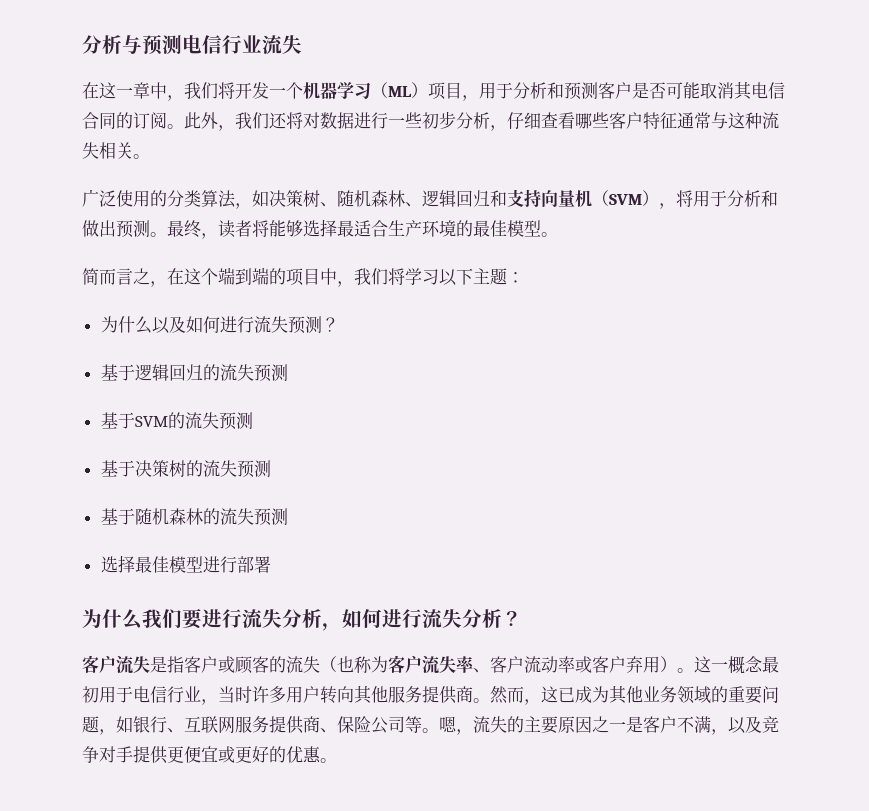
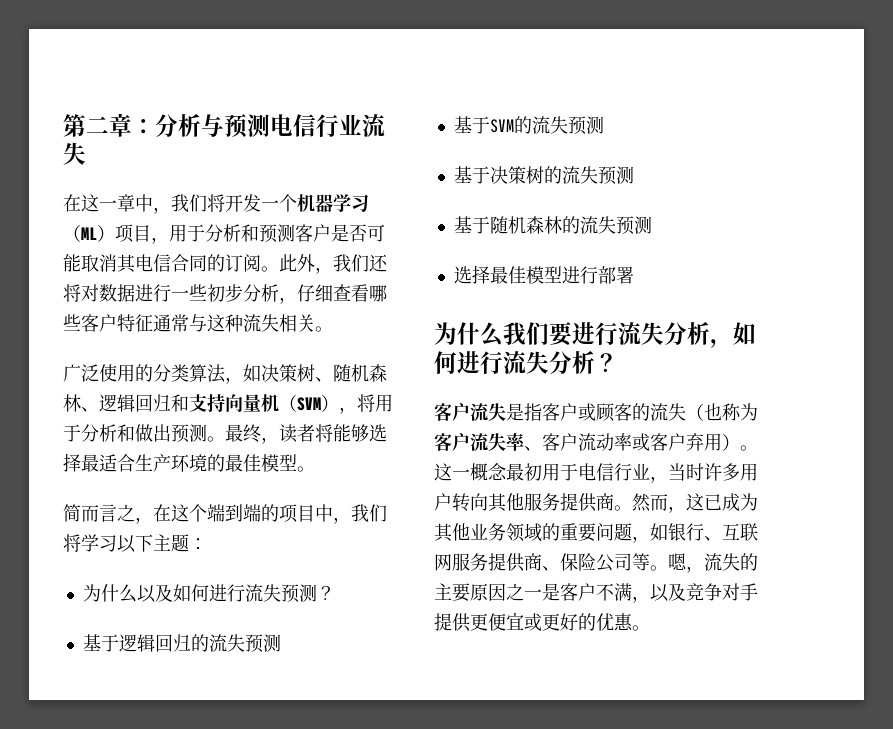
- 分析与预测电信行业流失
+ 第二章：分析与预测电信行业流失

